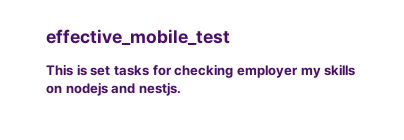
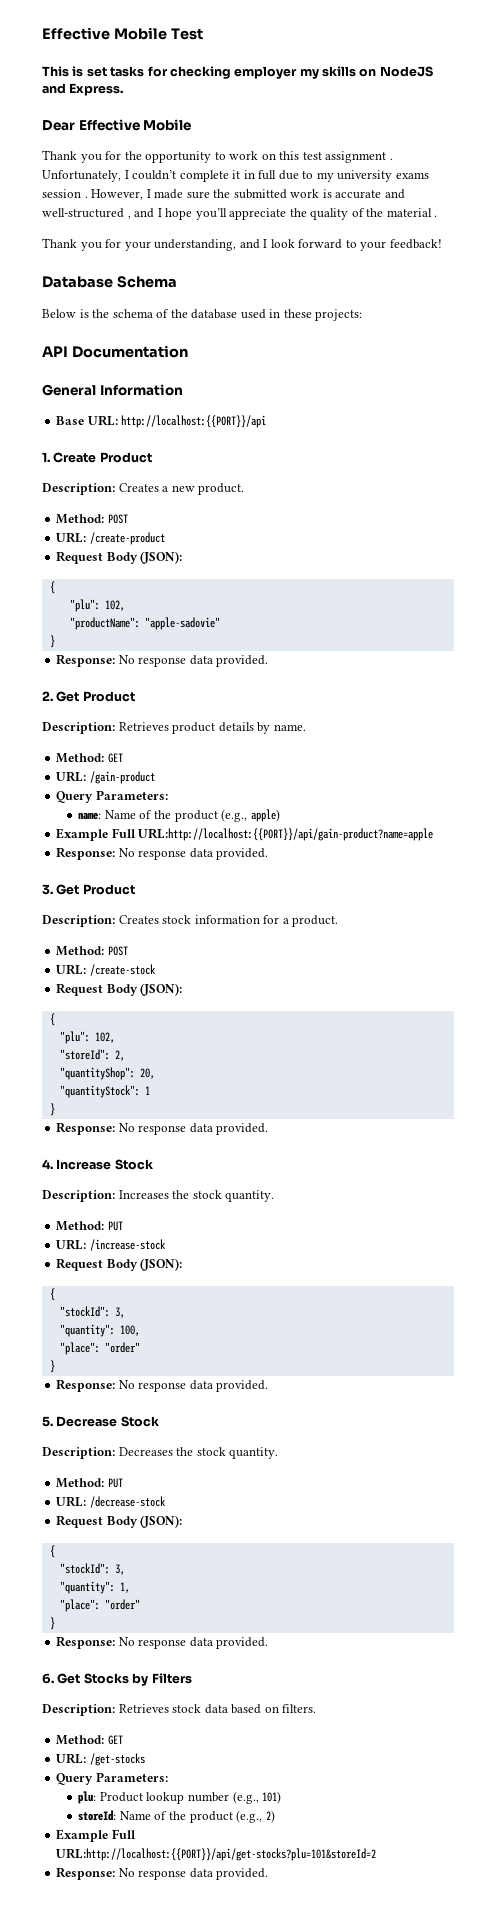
- effective_mobile_test
+ Effective Mobile Test
- This is set tasks for checking employer my skills on nodejs and nestjs.
+ This is set tasks for checking employer my skills on NodeJS and Express.
+ Dear Effective Mobile
+ Thank you for the opportunity to work on this test assignment . Unfortunately, I couldn’t complete it in full due to my university exams session . However, I made sure the submitted work is accurate and well-structured , and I hope you’ll appreciate the quality of the material .
+ Thank you for your understanding, and I look forward to your feedback!
+ Database Schema
+ Below is the schema of the database used in these projects:
+ API Documentation
+ General Information
+ Base URL: http://localhost:{{PORT}}/api
+ 1. Create Product
+ Description: Creates a new product.
+ Method: POST
+ URL: /create-product
+ Request Body (JSON):
+ {
+ "plu": 102,
+ "productName": "apple-sadovie"
+ }
+ Response: No response data provided.
+ 2. Get Product
+ Description: Retrieves product details by name.
+ Method: GET
+ URL: /gain-product
+ Query Parameters:
+ name: Name of the product (e.g., apple)
+ Example Full URL:http://localhost:{{PORT}}/api/gain-product?name=apple
+ Response: No response data provided.
+ 3. Get Product
+ Description: Creates stock information for a product.
+ Method: POST
+ URL: /create-stock
+ Request Body (JSON):
+ {
+ "plu": 102,
+ "storeId": 2,
+ "quantityShop": 20,
+ "quantityStock": 1
+ }
+ Response: No response data provided.
+ 4. Increase Stock
+ Description: Increases the stock quantity.
+ Method: PUT
+ URL: /increase-stock
+ Request Body (JSON):
+ {
+ "stockId": 3,
+ "quantity": 100,
+ "place": "order"
+ }
+ Response: No response data provided.
+ 5. Decrease Stock
+ Description: Decreases the stock quantity.
+ Method: PUT
+ URL: /decrease-stock
+ Request Body (JSON):
+ {
+ "stockId": 3,
+ "quantity": 1,
+ "place": "order"
+ }
+ Response: No response data provided.
+ 6. Get Stocks by Filters
+ Description: Retrieves stock data based on filters.
+ Method: GET
+ URL: /get-stocks
+ Query Parameters:
+ plu: Product lookup number (e.g., 101)
+ storeId: Name of the product (e.g., 2)
+ Example Full URL:http://localhost:{{PORT}}/api/get-stocks?plu=101&storeId=2
+ Response: No response data provided.

